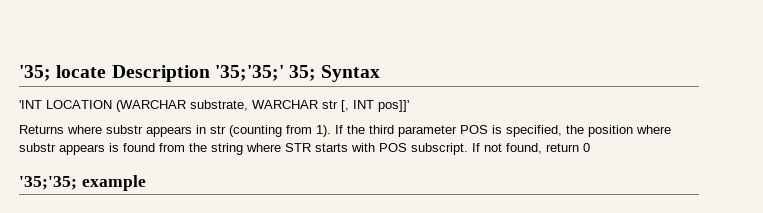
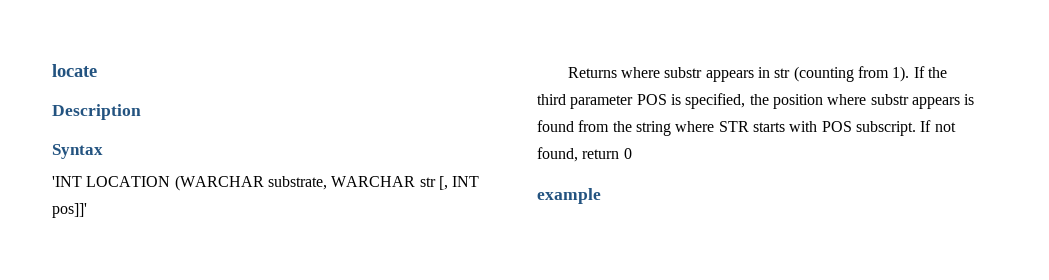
- '35; locate Description '35;'35;' 35; Syntax
+ locate
+ Description
+ Syntax
- '35;'35; example
+ example

